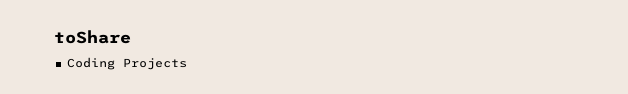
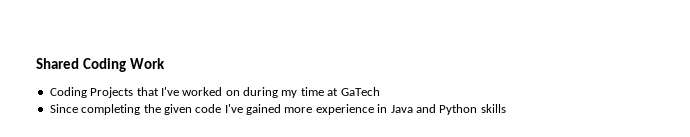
- toShare
+ Shared Coding Work
- Coding Projects
+ Coding Projects that I've worked on during my time at GaTech
+ Since completing the given code I've gained more experience in Java and Python skills

